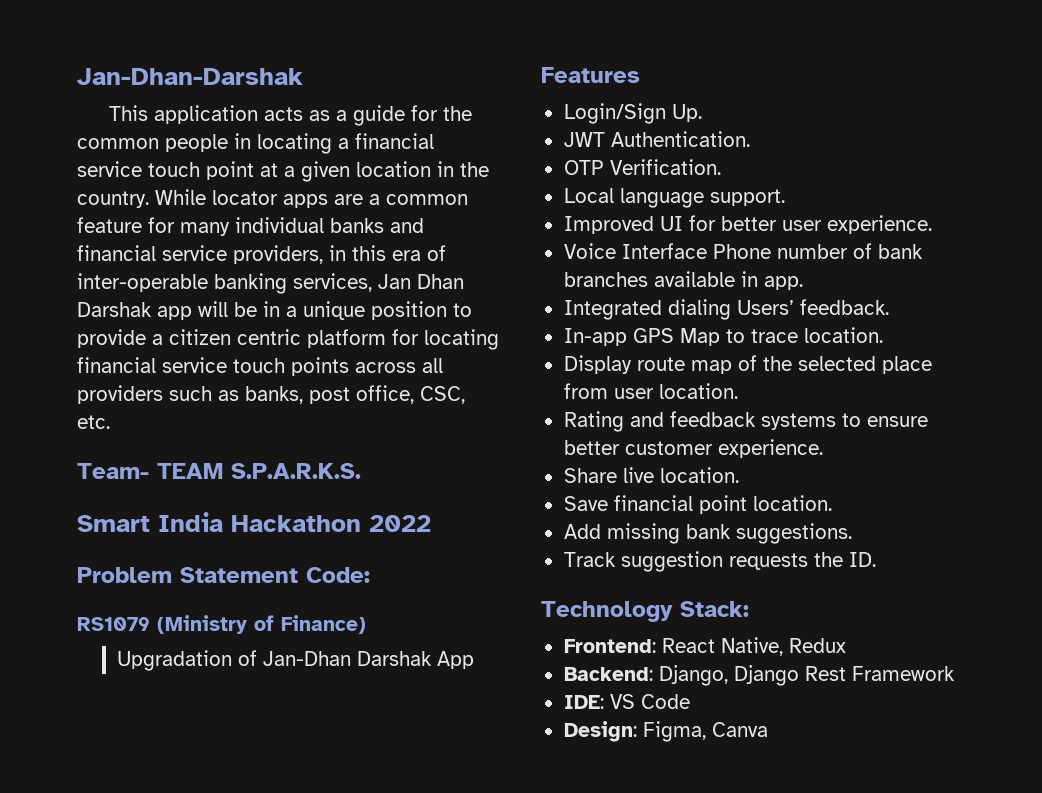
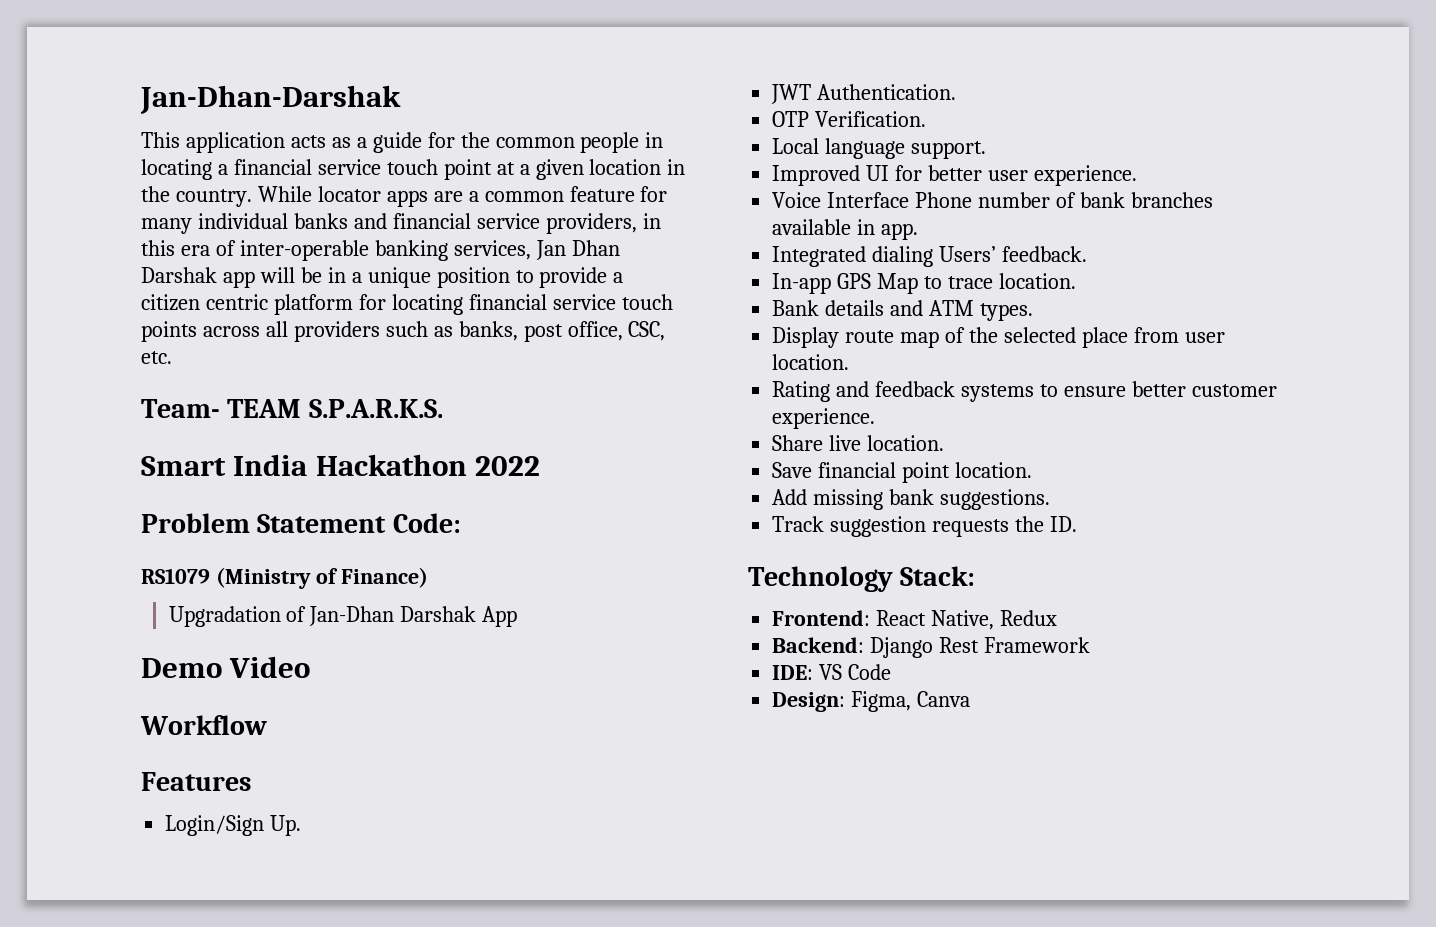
+ Demo Video
+ Workflow
+ Bank details and ATM types.
- Backend: Django, Django Rest Framework
+ Backend: Django Rest Framework

